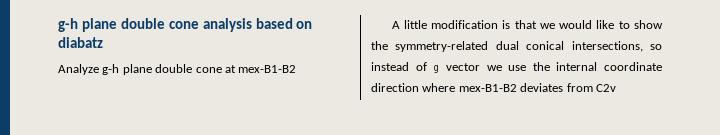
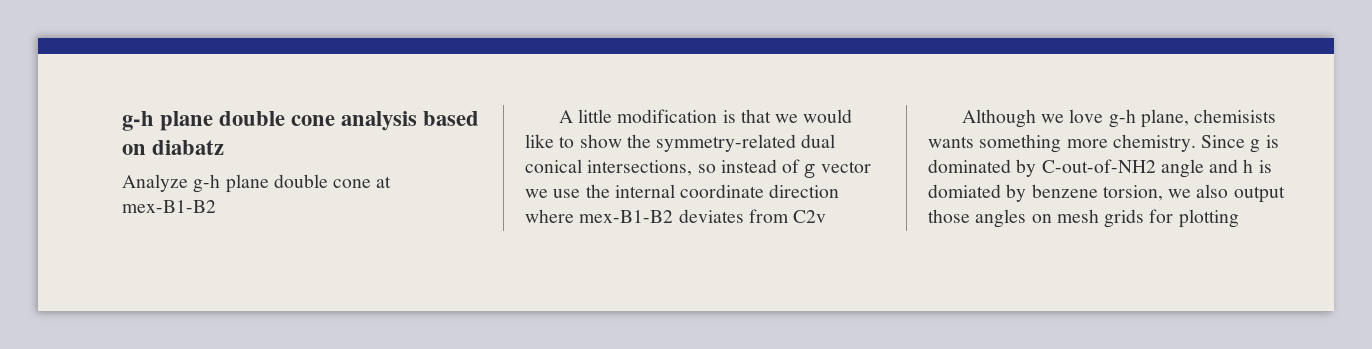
+ Although we love g-h plane, chemisists wants something more chemistry. Since g is dominated by C-out-of-NH2 angle and h is domiated by benzene torsion, we also output those angles on mesh grids for plotting

